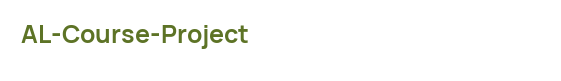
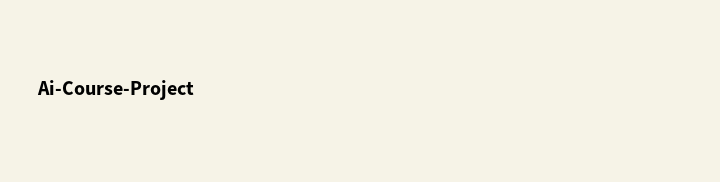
- AL-Course-Project
+ Ai-Course-Project

